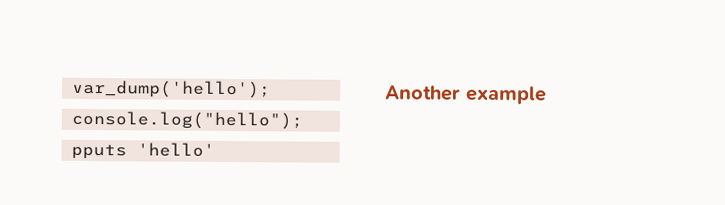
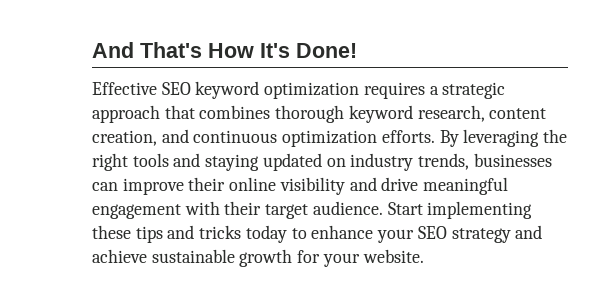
- var_dump('hello');
- console.log("hello");
- pputs 'hello'
- Another example
+ And That's How It's Done!
+ Effective SEO keyword optimization requires a strategic approach that combines thorough keyword research, content creation, and continuous optimization efforts. By leveraging the right tools and staying updated on industry trends, businesses can improve their online visibility and drive meaningful engagement with their target audience. Start implementing these tips and tricks today to enhance your SEO strategy and achieve sustainable growth for your website.

